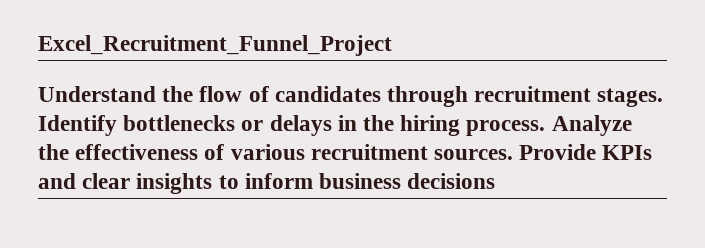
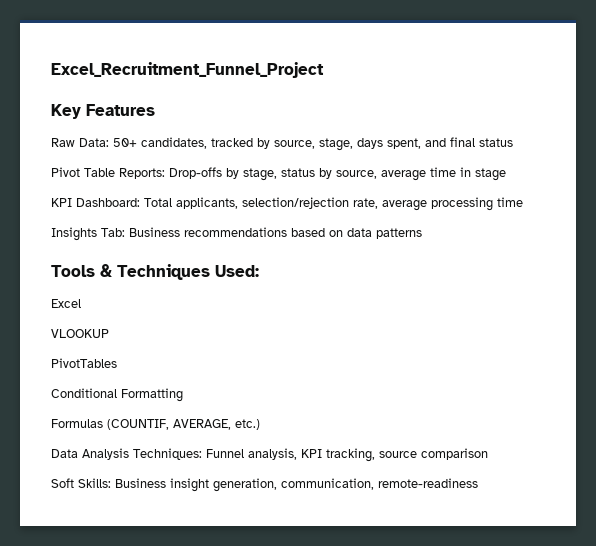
- Understand the flow of candidates through recruitment stages. Identify bottlenecks or delays in the hiring process. Analyze the effectiveness of various recruitment sources. Provide KPIs and clear insights to inform business decisions
+ Key Features
+ Raw Data: 50+ candidates, tracked by source, stage, days spent, and final status
+ Pivot Table Reports: Drop-offs by stage, status by source, average time in stage
+ KPI Dashboard: Total applicants, selection/rejection rate, average processing time
+ Insights Tab: Business recommendations based on data patterns
+ Tools & Techniques Used:
+ Excel
+ VLOOKUP
+ PivotTables
+ Conditional Formatting
+ Formulas (COUNTIF, AVERAGE, etc.)
+ Data Analysis Techniques: Funnel analysis, KPI tracking, source comparison
+ Soft Skills: Business insight generation, communication, remote-readiness

